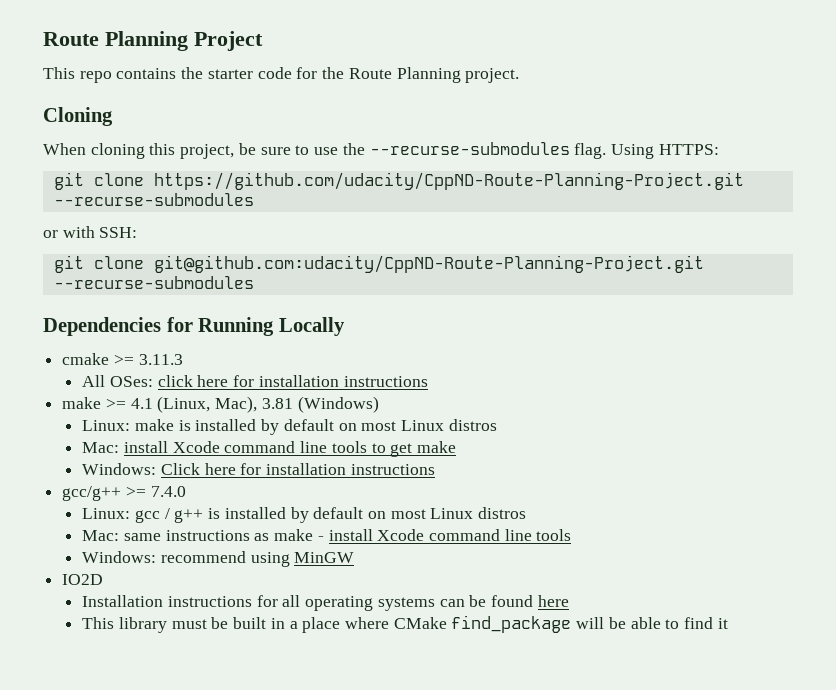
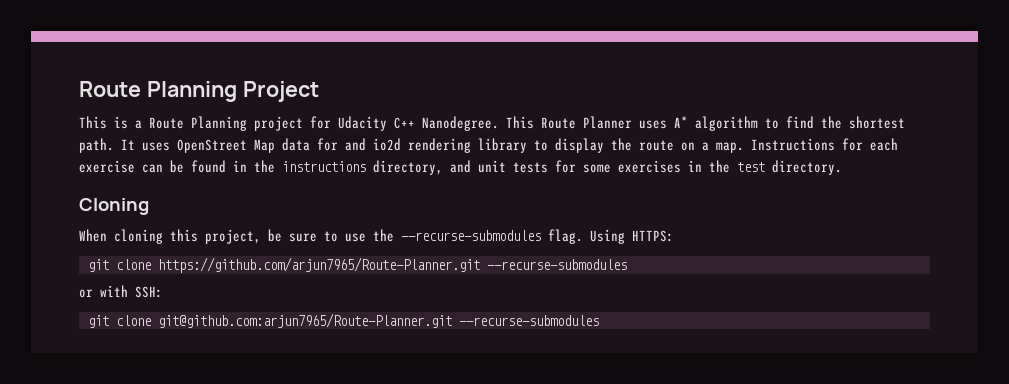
- This repo contains the starter code for the Route Planning project.
+ This is a Route Planning project for Udacity C++ Nanodegree. This Route Planner uses A* algorithm to find the shortest path. It uses OpenStreet Map data for and io2d rendering library to display the route on a map. Instructions for each exercise can be found in the instructions directory, and unit tests for some exercises in the test directory.
- git clone https://github.com/udacity/CppND-Route-Planning-Project.git --recurse-submodules
+ git clone https://github.com/arjun7965/Route-Planner.git --recurse-submodules
- git clone git@github.com:udacity/CppND-Route-Planning-Project.git --recurse-submodules
- Dependencies for Running Locally
- cmake >= 3.11.3
- All OSes: click here for installation instructions
- make >= 4.1 (Linux, Mac), 3.81 (Windows)
- Linux: make is installed by default on most Linux distros
- Mac: install Xcode command line tools to get make
- Windows: Click here for installation instructions
- gcc/g++ >= 7.4.0
- Linux: gcc / g++ is installed by default on most Linux distros
- Mac: same instructions as make - install Xcode command line tools
- Windows: recommend using MinGW
- IO2D
- Installation instructions for all operating systems can be found here
- This library must be built in a place where CMake find_package will be able to find it
+ git clone git@github.com:arjun7965/Route-Planner.git --recurse-submodules

